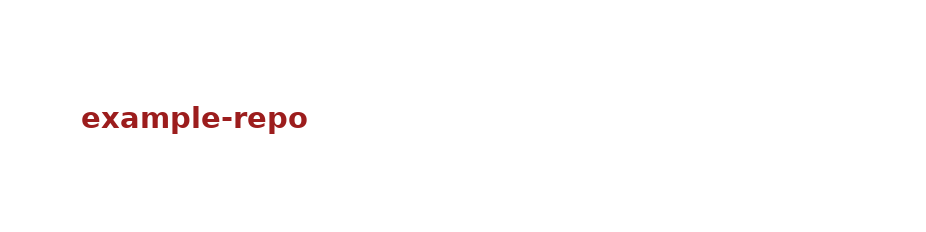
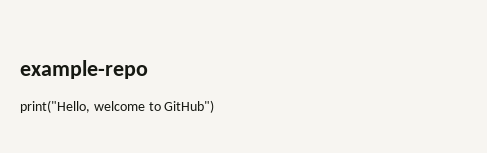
+ print("Hello, welcome to GitHub")

